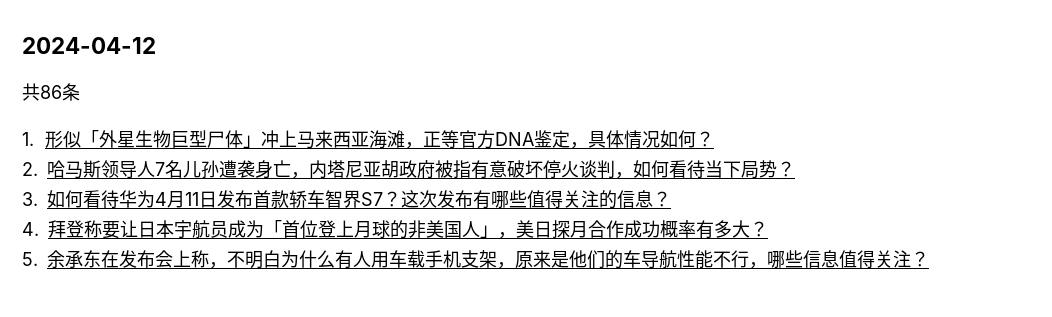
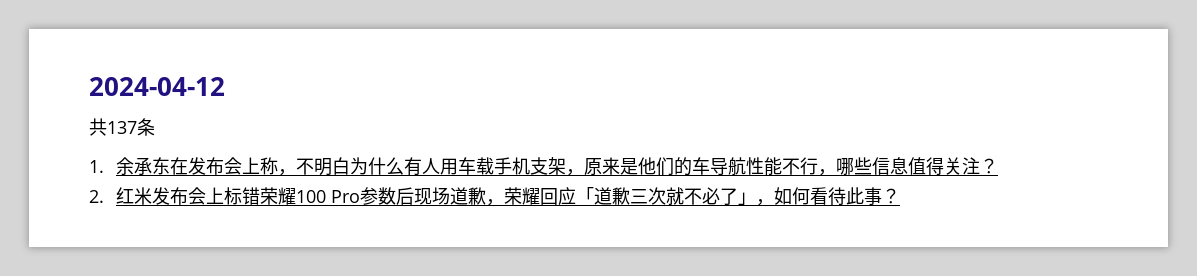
- 共86条
+ 共137条
- 1.形似「外星生物巨型尸体」冲上马来西亚海滩，正等官方DNA鉴定，具体情况如何？
- 2.哈马斯领导人7名儿孙遭袭身亡，内塔尼亚胡政府被指有意破坏停火谈判，如何看待当下局势？
- 3.如何看待华为4月11日发布首款轿车智界S7？这次发布有哪些值得关注的信息？
- 4.拜登称要让日本宇航员成为「首位登上月球的非美国人」，美日探月合作成功概率有多大？
- 5.余承东在发布会上称，不明白为什么有人用车载手机支架，原来是他们的车导航性能不行，哪些信息值得关注？
+ 1.余承东在发布会上称，不明白为什么有人用车载手机支架，原来是他们的车导航性能不行，哪些信息值得关注？
+ 2.红米发布会上标错荣耀100 Pro参数后现场道歉，荣耀回应「道歉三次就不必了」，如何看待此事？

